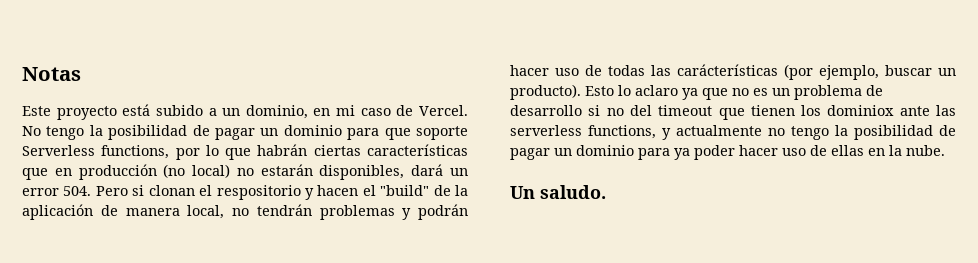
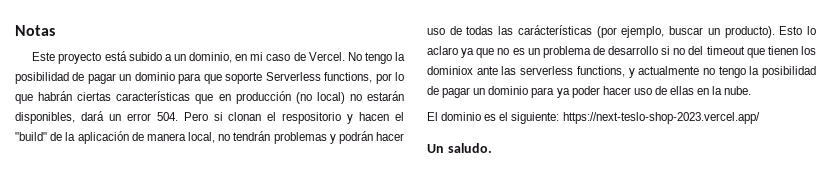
+ El dominio es el siguiente: https://next-teslo-shop-2023.vercel.app/

